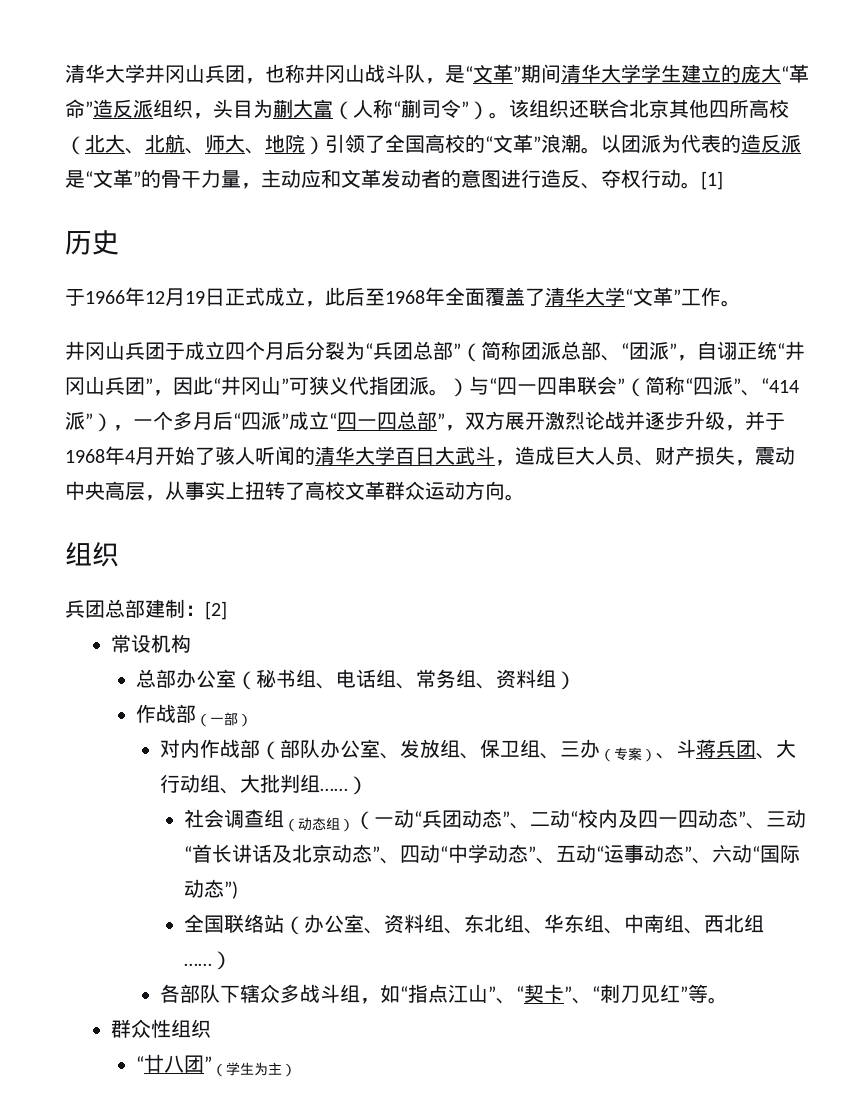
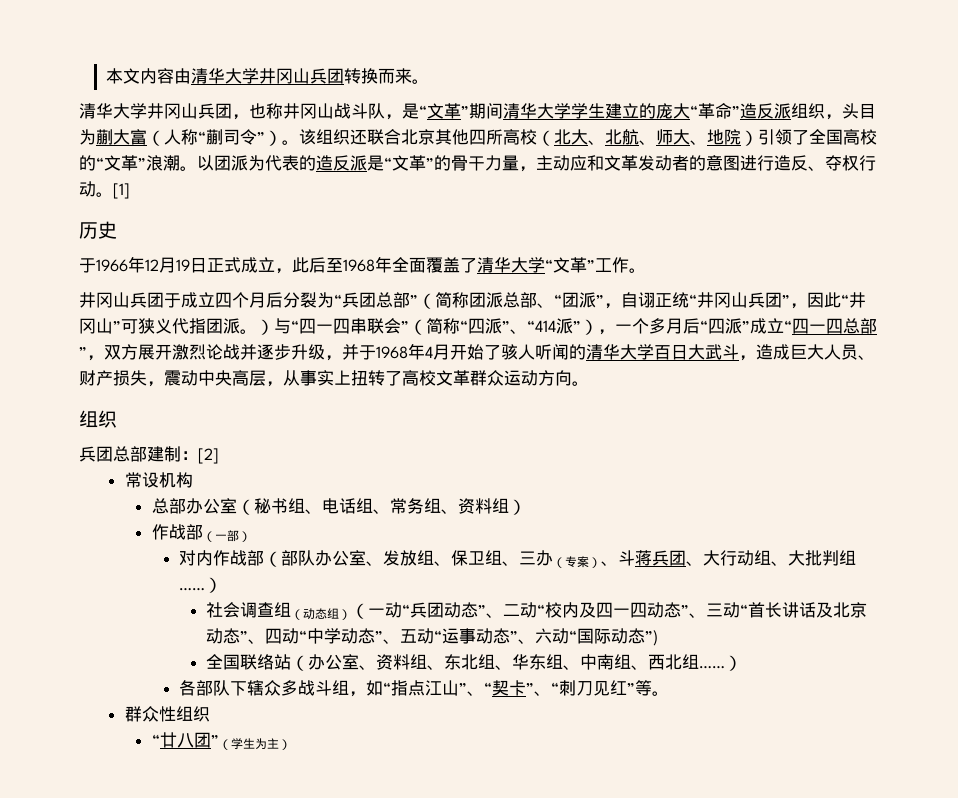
+ 本文内容由清华大学井冈山兵团转换而来。

